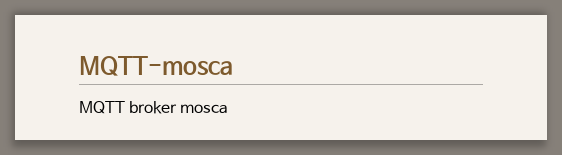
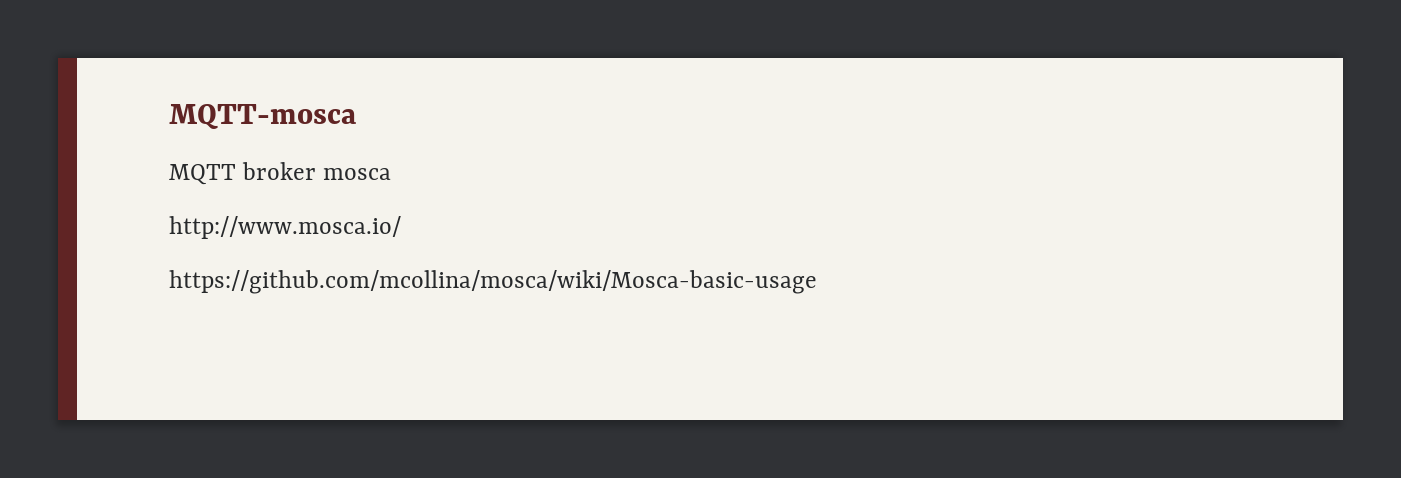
+ http://www.mosca.io/
+ https://github.com/mcollina/mosca/wiki/Mosca-basic-usage

